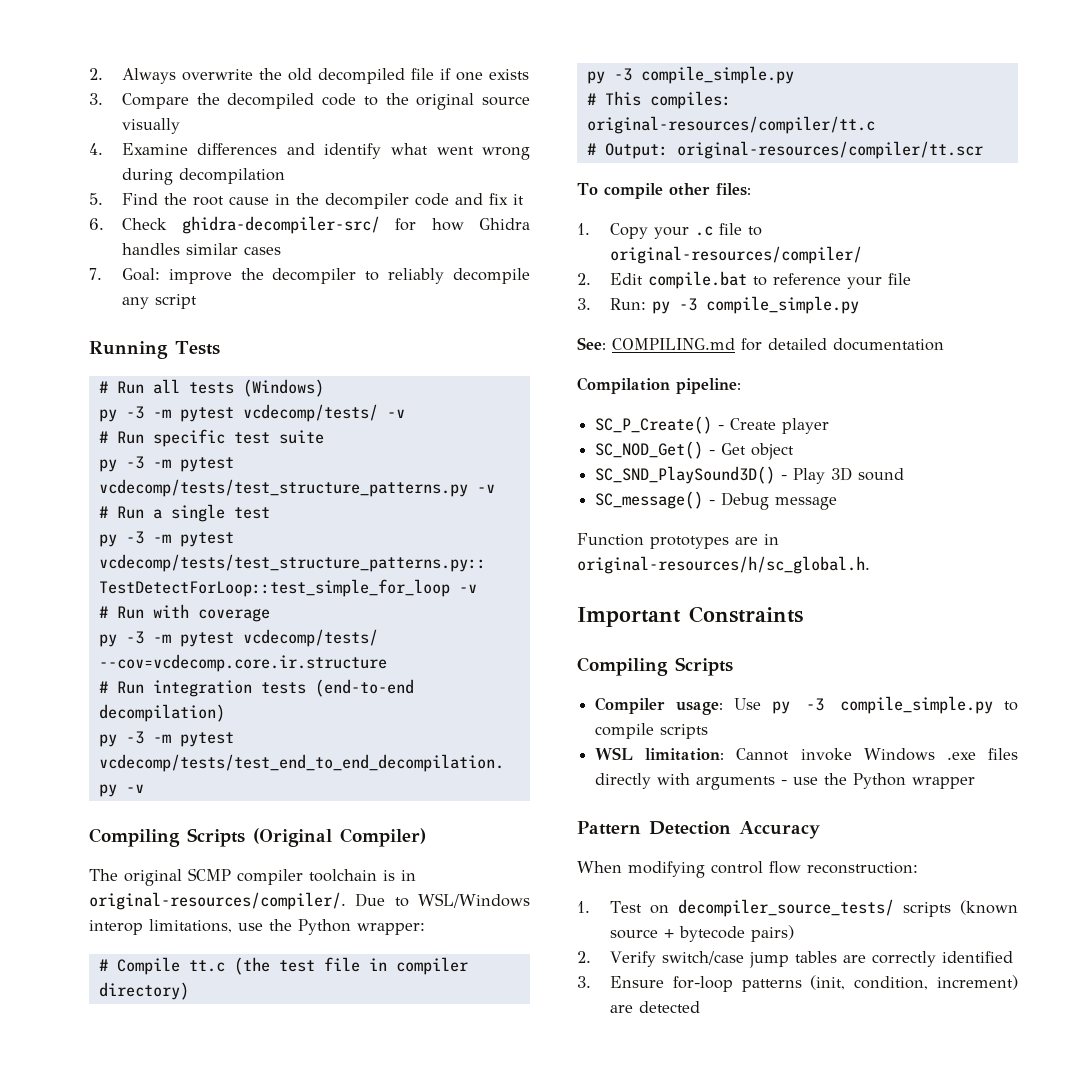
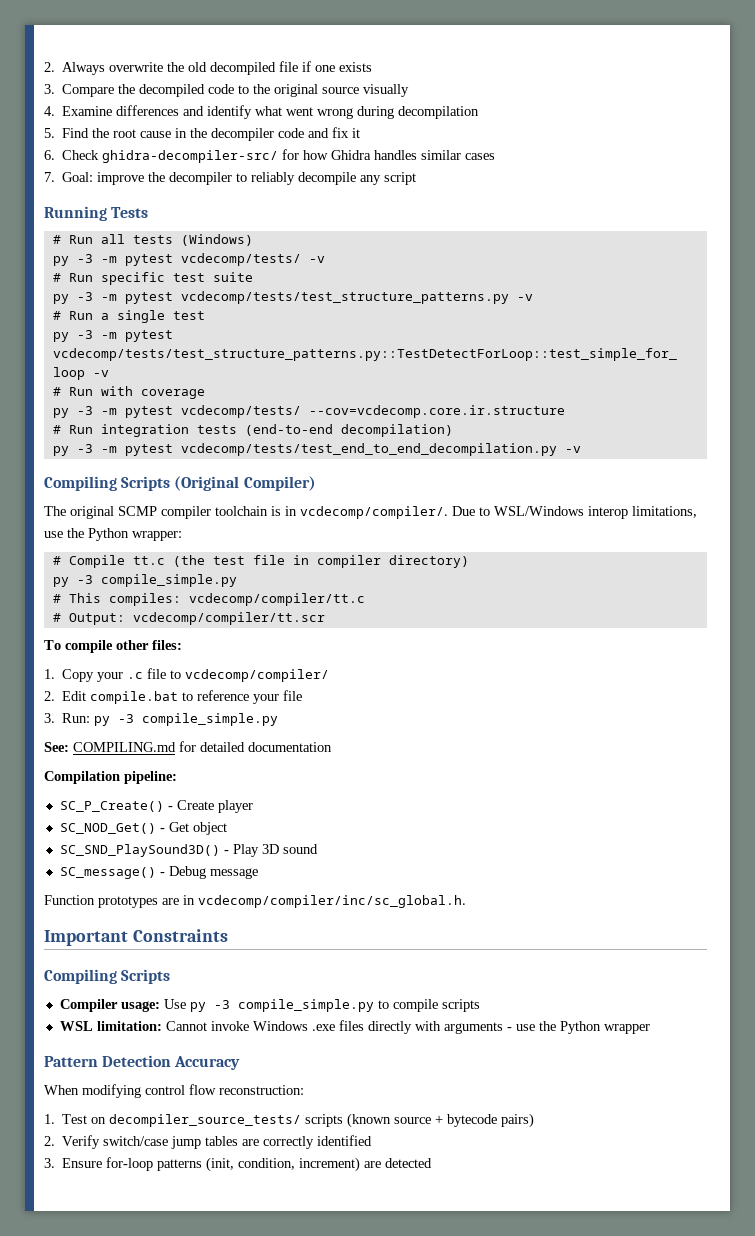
- The original SCMP compiler toolchain is in original-resources/compiler/.
+ The original SCMP compiler toolchain is in vcdecomp/compiler/.
- # This compiles: original-resources/compiler/tt.c
+ # This compiles: vcdecomp/compiler/tt.c
- # Output: original-resources/compiler/tt.scr
+ # Output: vcdecomp/compiler/tt.scr
- 1. Copy your .c file to original-resources/compiler/
+ 1. Copy your .c file to vcdecomp/compiler/
- Function prototypes are in original-resources/h/sc_global.h.
+ Function prototypes are in vcdecomp/compiler/inc/sc_global.h.

